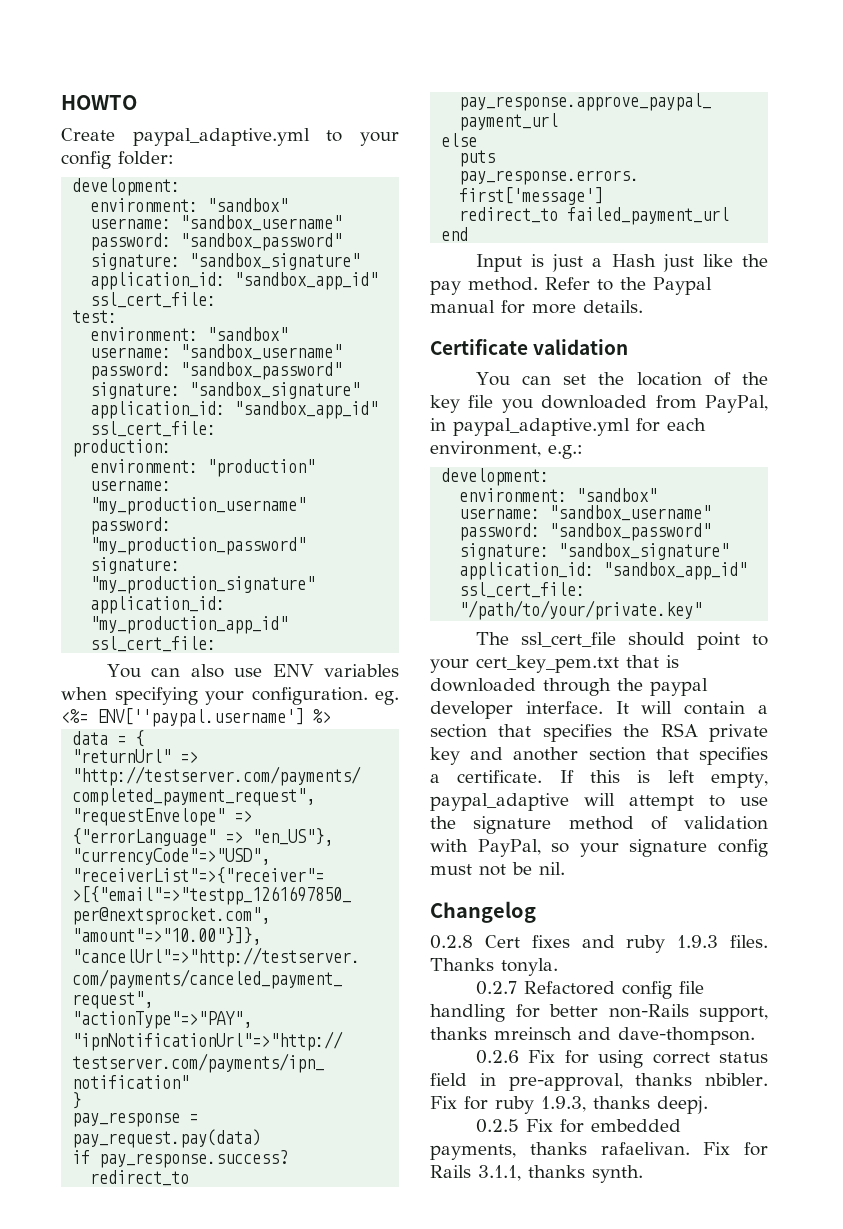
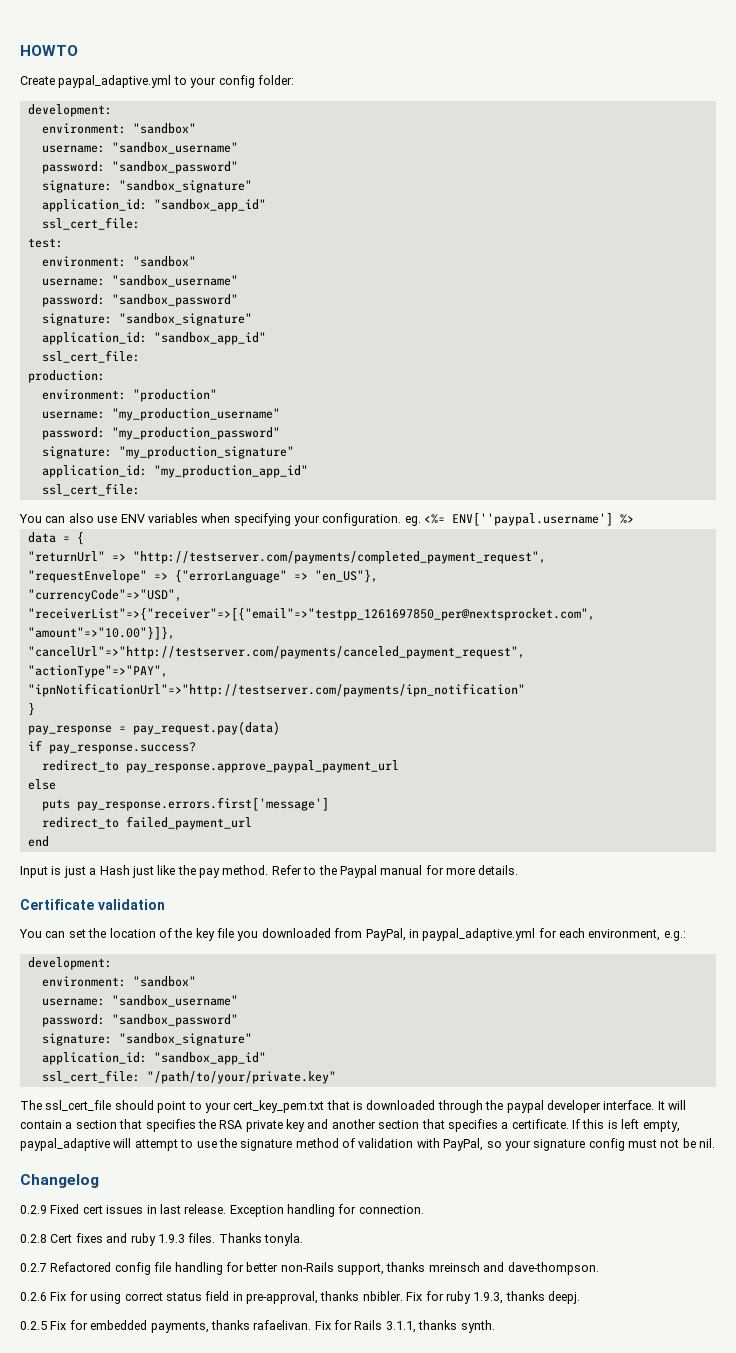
+ 0.2.9 Fixed cert issues in last release. Exception handling for connection.

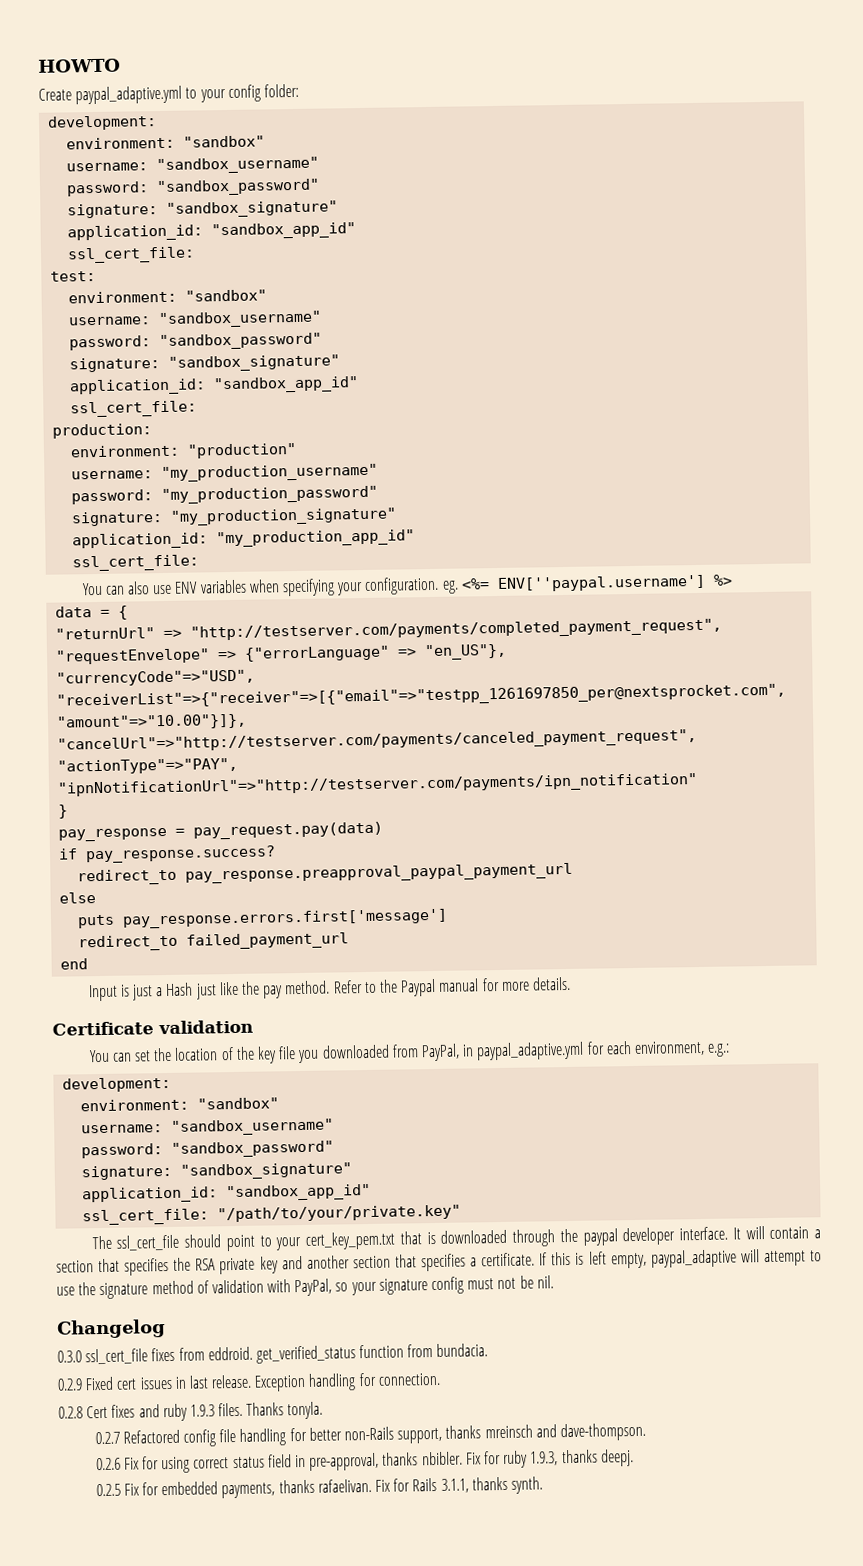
- redirect_to pay_response.approve_paypal_payment_url
+ redirect_to pay_response.preapproval_paypal_payment_url
+ 0.3.0 ssl_cert_file fixes from eddroid. get_verified_status function from bundacia.

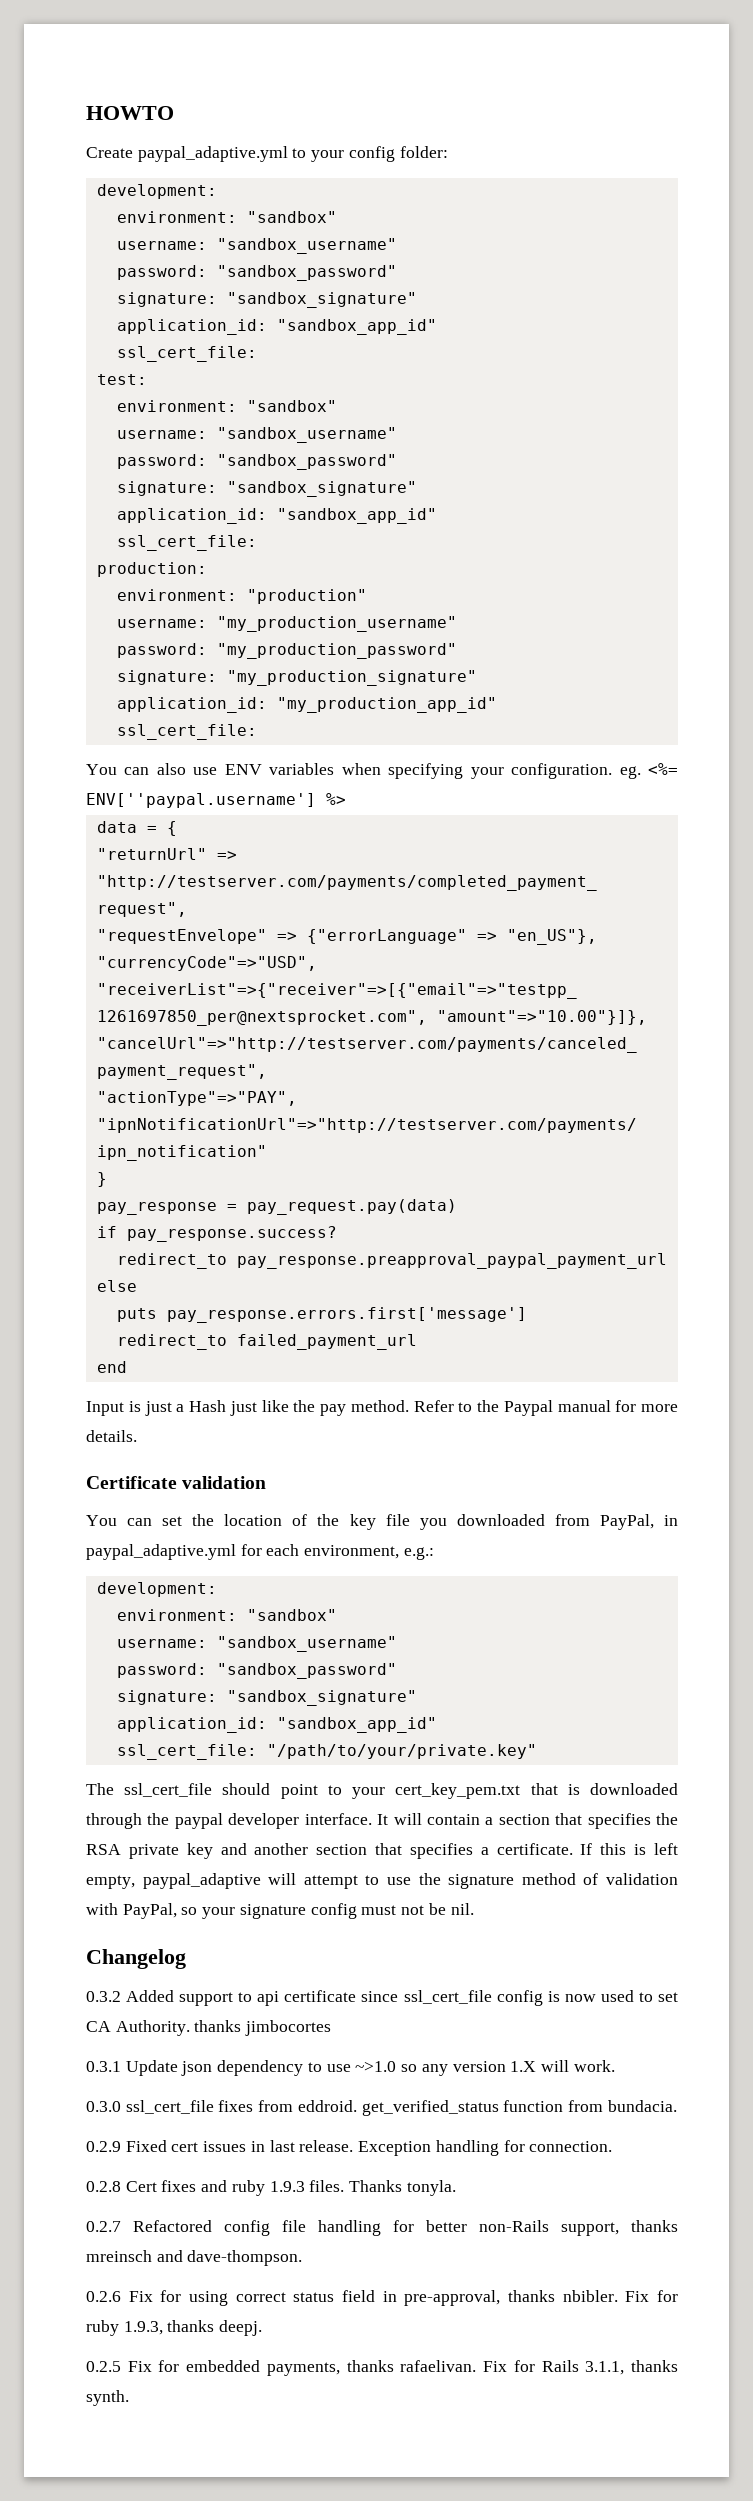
+ 0.3.2 Added support to api certificate since ssl_cert_file config is now used to set CA Authority. thanks jimbocortes
+ 0.3.1 Update json dependency to use ~>1.0 so any version 1.X will work.

